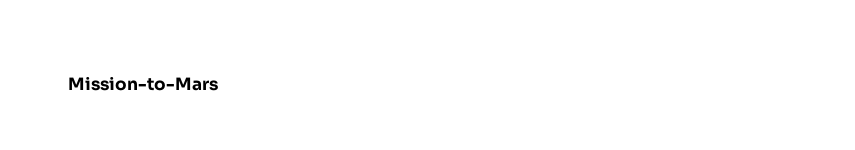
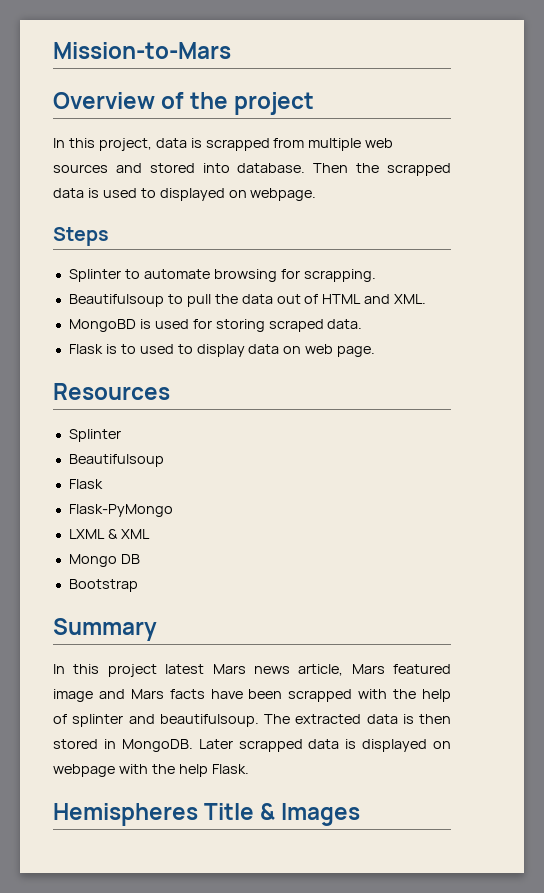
+ Overview of the project
+ In this project, data is scrapped from multiple web sources and stored into database. Then the scrapped data is used to displayed on webpage.
+ Steps
+ Splinter to automate browsing for scrapping.
+ Beautifulsoup to pull the data out of HTML and XML.
+ MongoBD is used for storing scraped data.
+ Flask is to used to display data on web page.
+ Resources
+ Splinter
+ Beautifulsoup
+ Flask
+ Flask-PyMongo
+ LXML & XML
+ Mongo DB
+ Bootstrap
+ Summary
+ In this project latest Mars news article, Mars featured image and Mars facts have been scrapped with the help of splinter and beautifulsoup. The extracted data is then stored in MongoDB. Later scrapped data is displayed on webpage with the help Flask.
+ Hemispheres Title & Images

